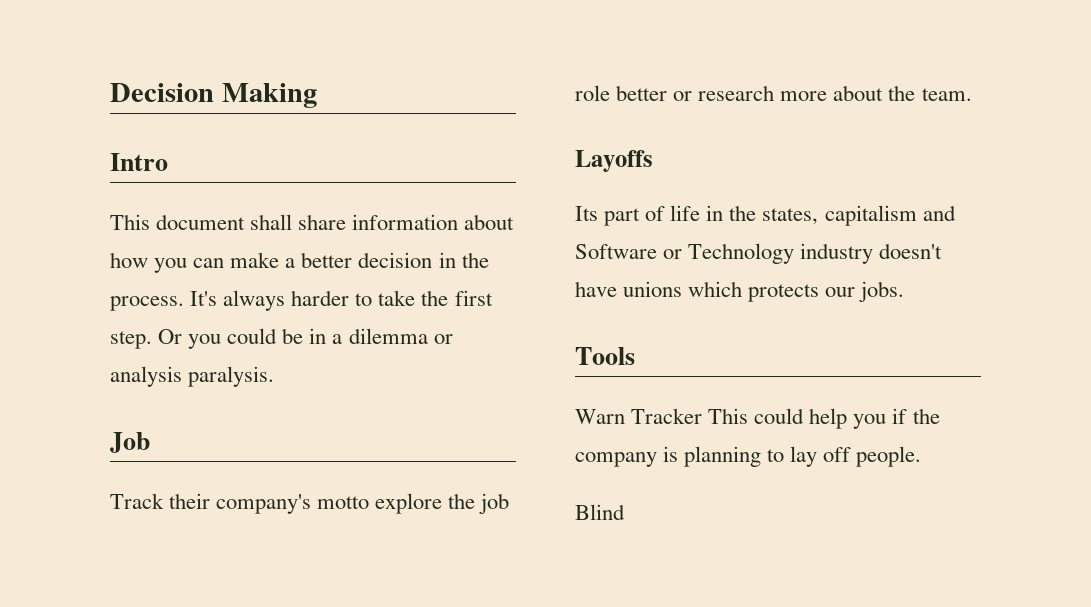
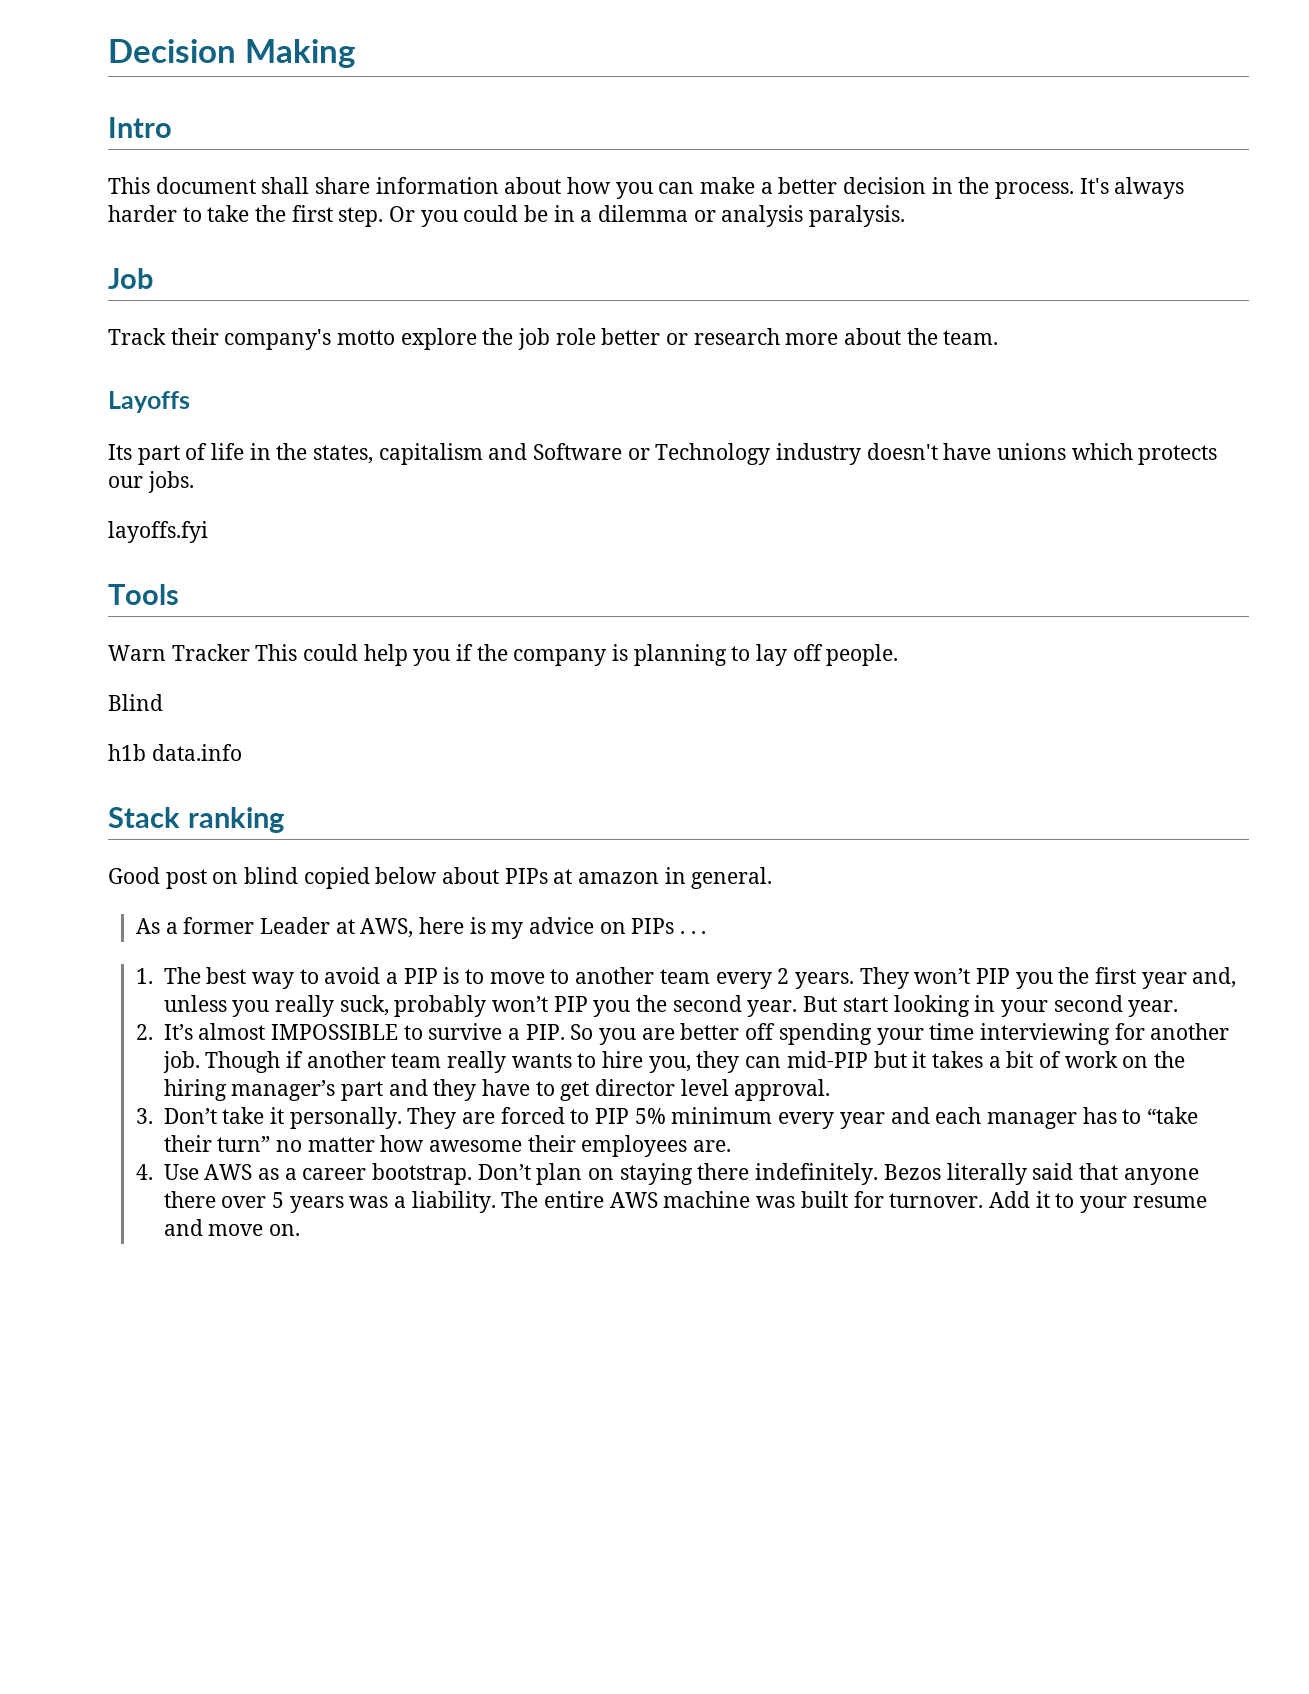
+ layoffs.fyi
+ h1b data.info
+ Stack ranking
+ Good post on blind copied below about PIPs at amazon in general.
+ As a former Leader at AWS, here is my advice on PIPs . . .
+ 1. The best way to avoid a PIP is to move to another team every 2 years. They won’t PIP you the first year and, unless you really suck, probably won’t PIP you the second year. But start looking in your second year.
+ 2. It’s almost IMPOSSIBLE to survive a PIP. So you are better off spending your time interviewing for another job. Though if another team really wants to hire you, they can mid-PIP but it takes a bit of work on the hiring manager’s part and they have to get director level approval.
+ 3. Don’t take it personally. They are forced to PIP 5% minimum every year and each manager has to “take their turn” no matter how awesome their employees are.
+ 4. Use AWS as a career bootstrap. Don’t plan on staying there indefinitely. Bezos literally said that anyone there over 5 years was a liability. The entire AWS machine was built for turnover. Add it to your resume and move on.

